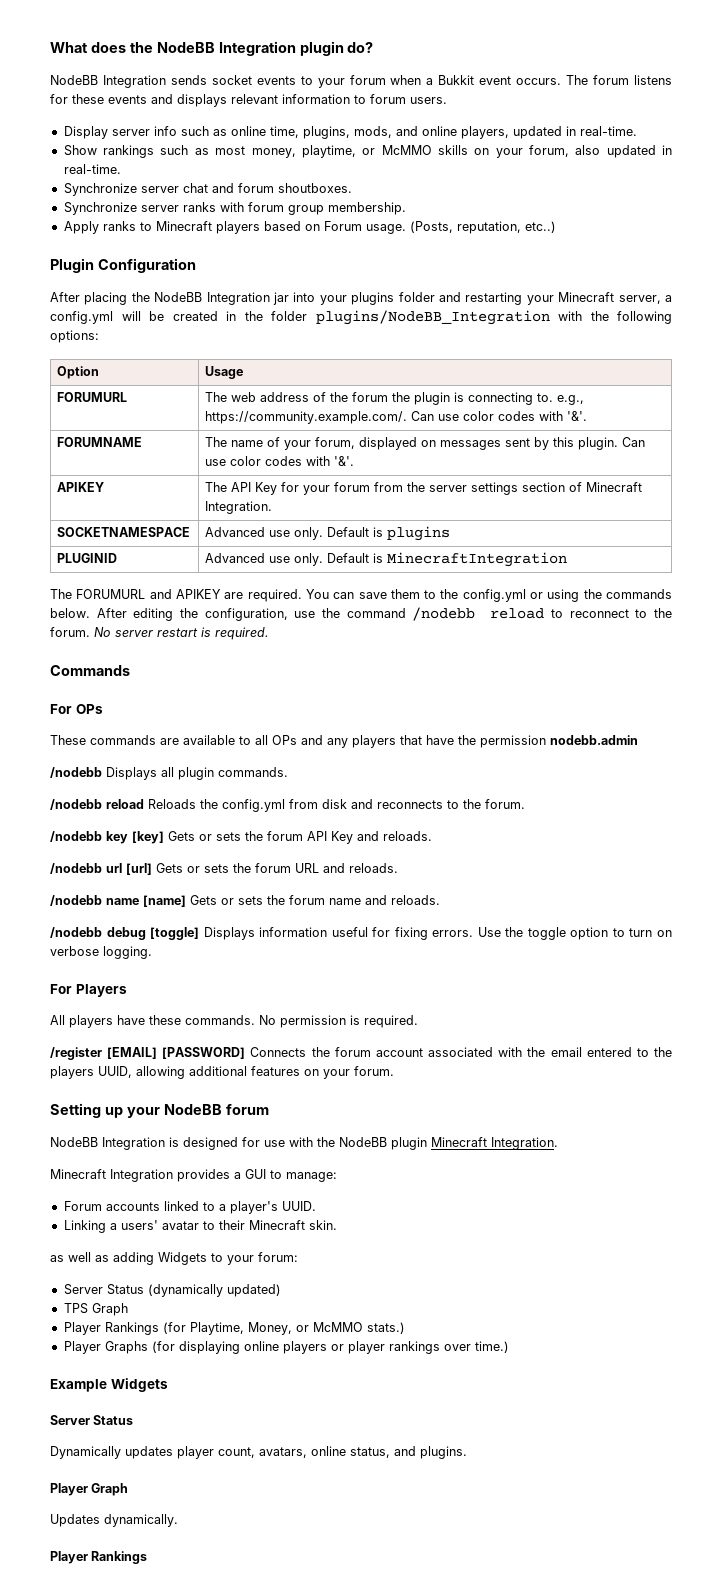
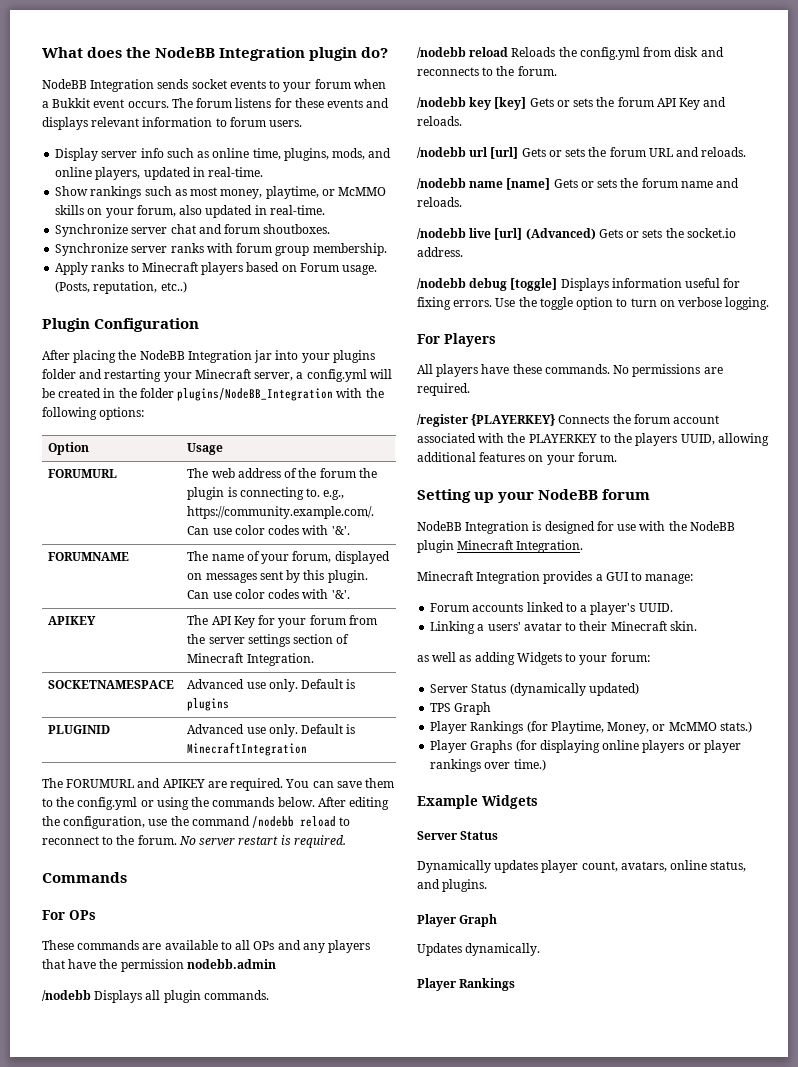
+ /nodebb live [url] (Advanced) Gets or sets the socket.io address.
- No permission is required.
+ No permissions are required.
- /register [EMAIL] [PASSWORD] Connects the forum account associated with the email entered to the players UUID, allowing additional features on your forum.
+ /register {PLAYERKEY} Connects the forum account associated with the PLAYERKEY to the players UUID, allowing additional features on your forum.

